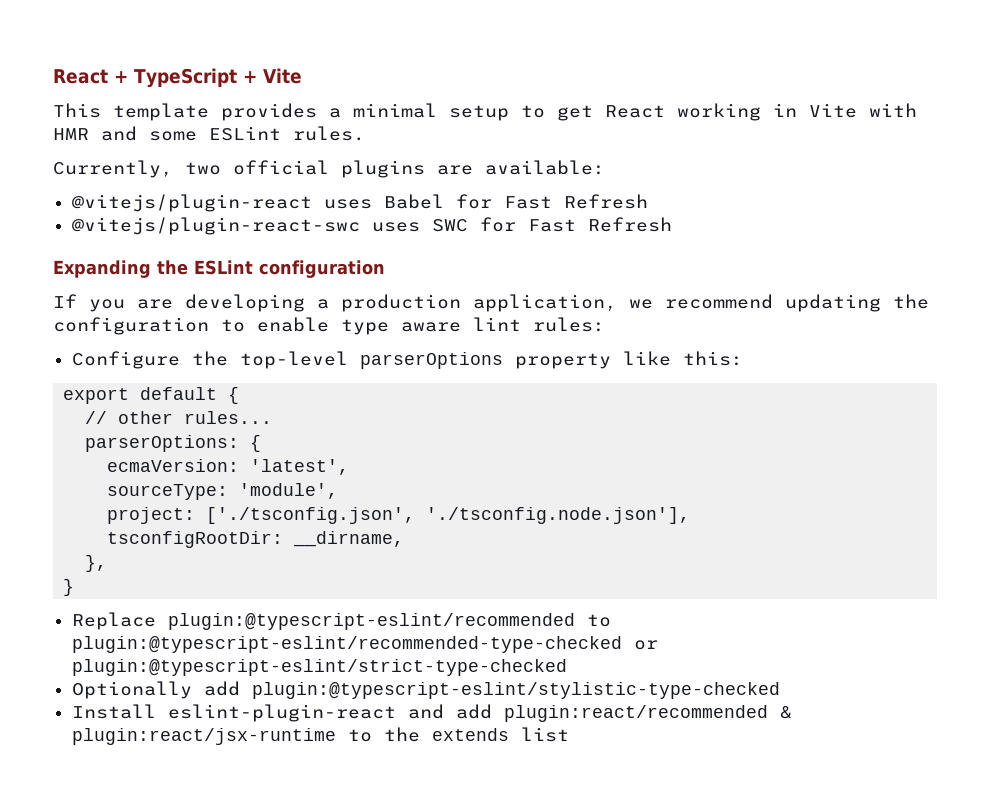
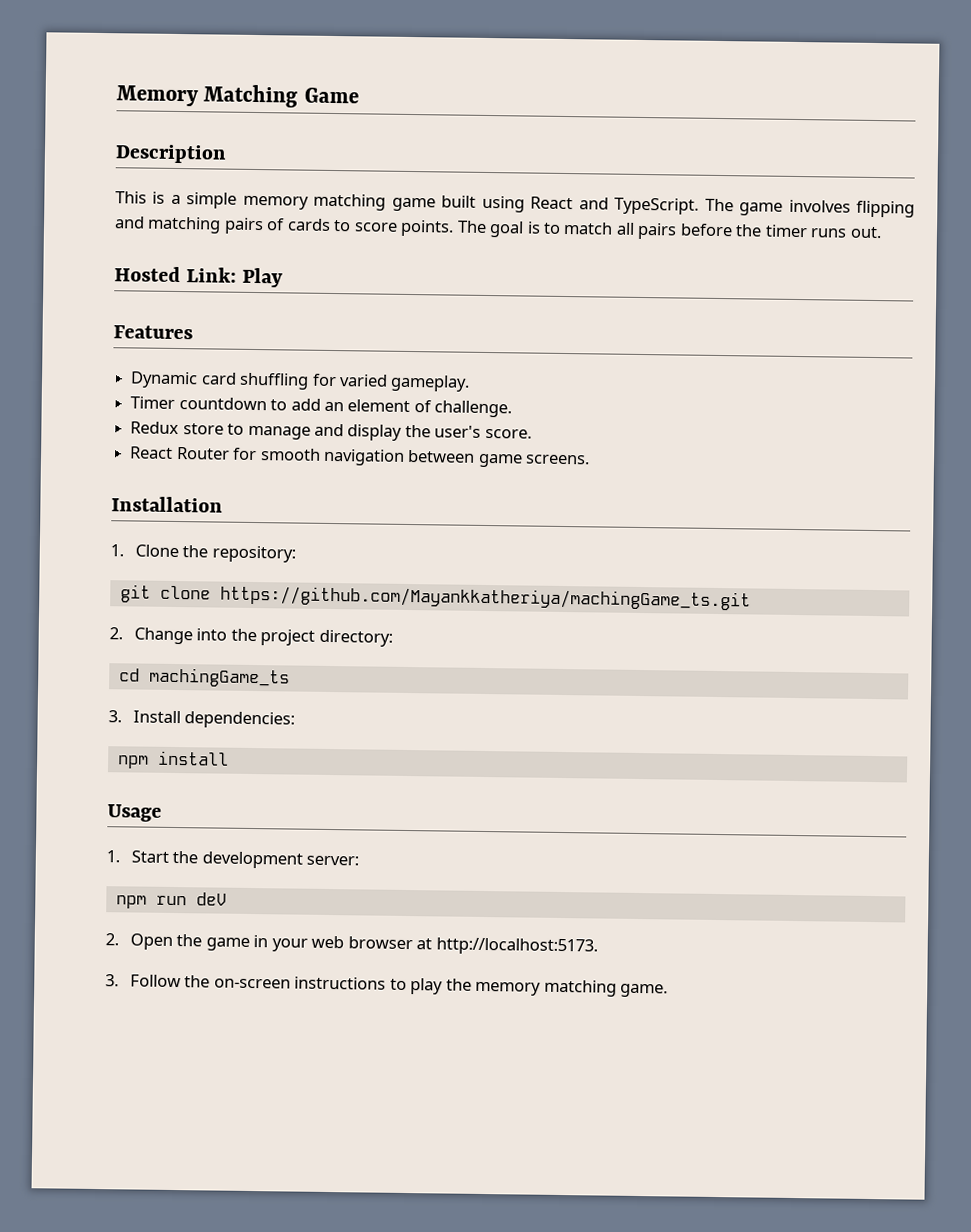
- React + TypeScript + Vite
- This template provides a minimal setup to get React working in Vite with HMR and some ESLint rules.
- Currently, two official plugins are available:
- @vitejs/plugin-react uses Babel for Fast Refresh
- @vitejs/plugin-react-swc uses SWC for Fast Refresh
- Expanding the ESLint configuration
- If you are developing a production application, we recommend updating the configuration to enable type aware lint rules:
- Configure the top-level parserOptions property like this:
- export default {
- // other rules...
- parserOptions: {
- ecmaVersion: 'latest',
- sourceType: 'module',
- project: ['./tsconfig.json', './tsconfig.node.json'],
- tsconfigRootDir: __dirname,
- },
- }
- Replace plugin:@typescript-eslint/recommended to plugin:@typescript-eslint/recommended-type-checked or plugin:@typescript-eslint/strict-type-checked
- Optionally add plugin:@typescript-eslint/stylistic-type-checked
- Install eslint-plugin-react and add plugin:react/recommended & plugin:react/jsx-runtime to the extends list
+ Memory Matching Game
+ Description
+ This is a simple memory matching game built using React and TypeScript. The game involves flipping and matching pairs of cards to score points. The goal is to match all pairs before the timer runs out.
+ Hosted Link: Play
+ Features
+ Dynamic card shuffling for varied gameplay.
+ Timer countdown to add an element of challenge.
+ Redux store to manage and display the user's score.
+ React Router for smooth navigation between game screens.
+ Installation
+ 1. Clone the repository:
+ git clone https://github.com/Mayankkatheriya/machingGame_ts.git
+ 2. Change into the project directory:
+ cd machingGame_ts
+ 3. Install dependencies:
+ npm install
+ Usage
+ 1. Start the development server:
+ npm run deV
+ 2. Open the game in your web browser at http://localhost:5173.
+ 3. Follow the on-screen instructions to play the memory matching game.

